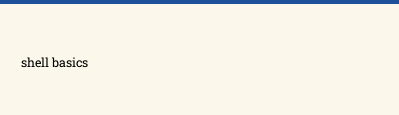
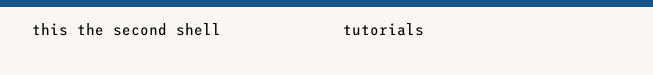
- shell basics
+ this the second shell tutorials

